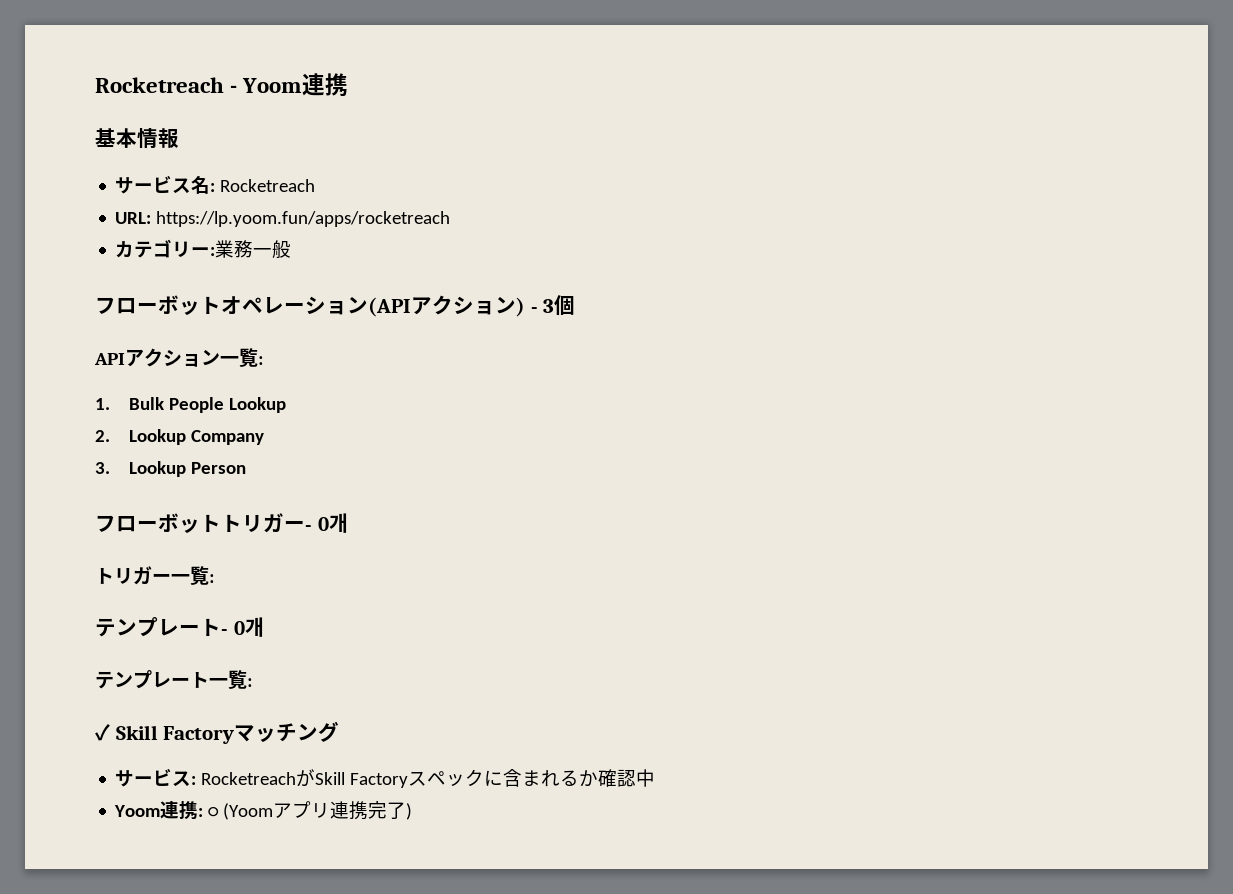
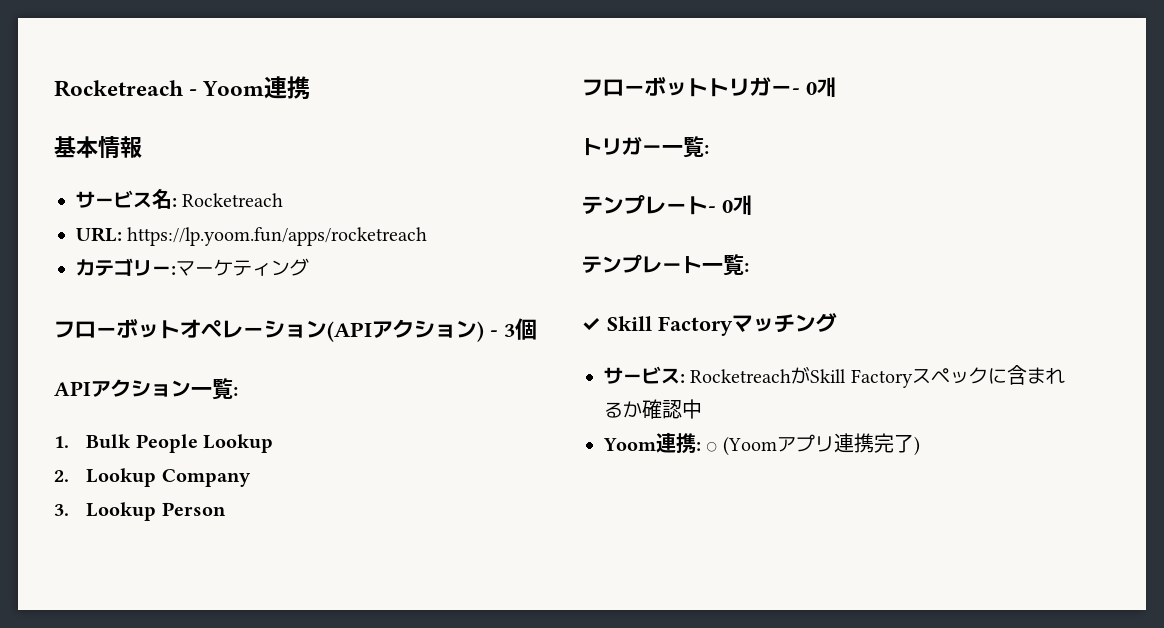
- カテゴリー:業務一般
+ カテゴリー:マーケティング

